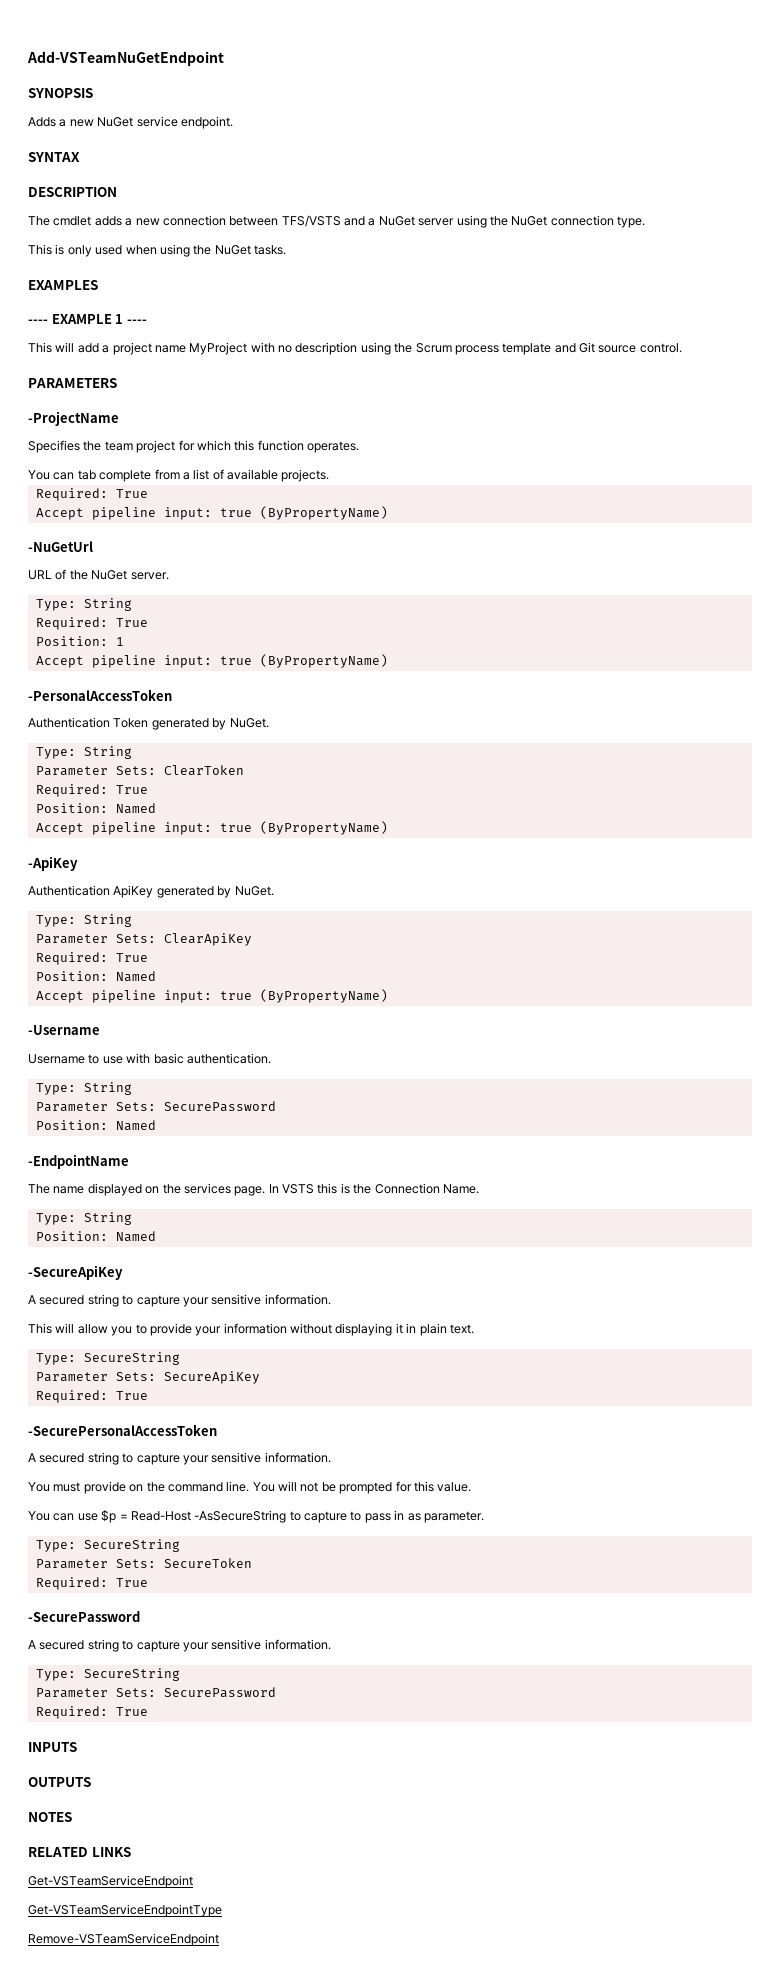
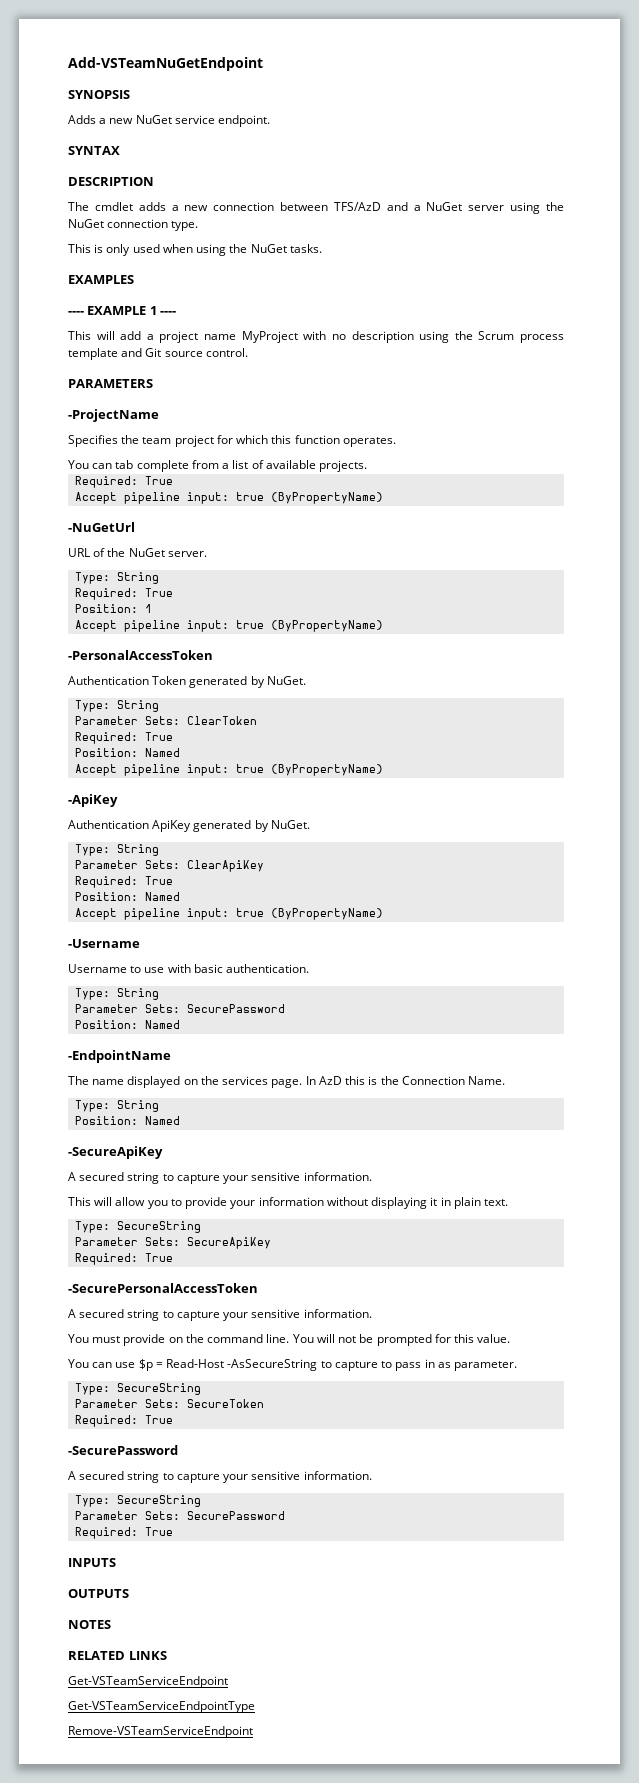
- The cmdlet adds a new connection between TFS/VSTS and a NuGet server using the NuGet connection type.
+ The cmdlet adds a new connection between TFS/AzD and a NuGet server using the NuGet connection type.
- In VSTS this is the Connection Name.
+ In AzD this is the Connection Name.

